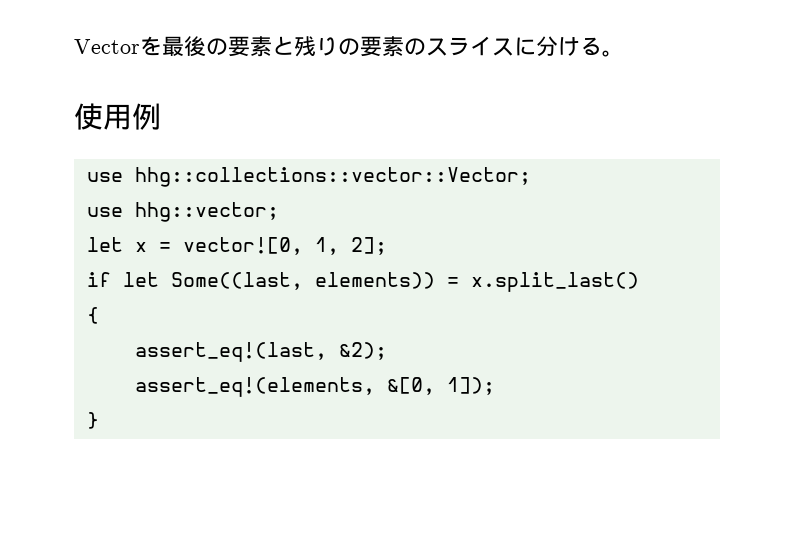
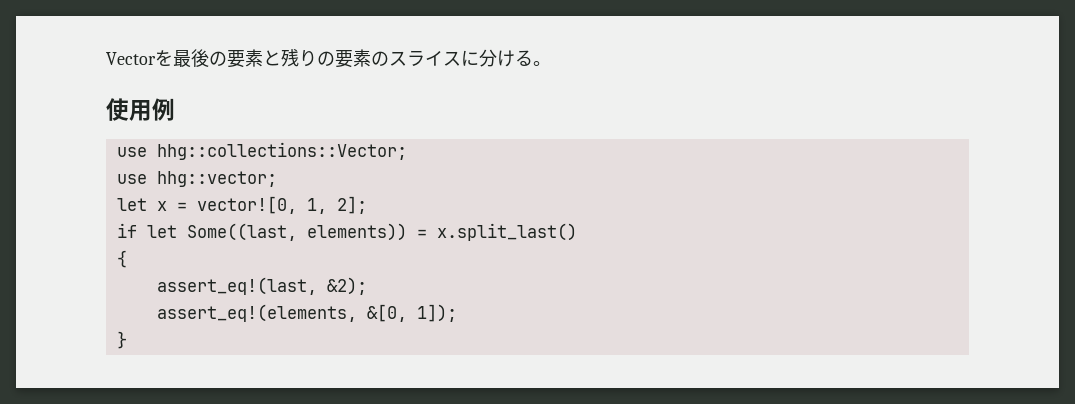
- use hhg::collections::vector::Vector;
+ use hhg::collections::Vector;

